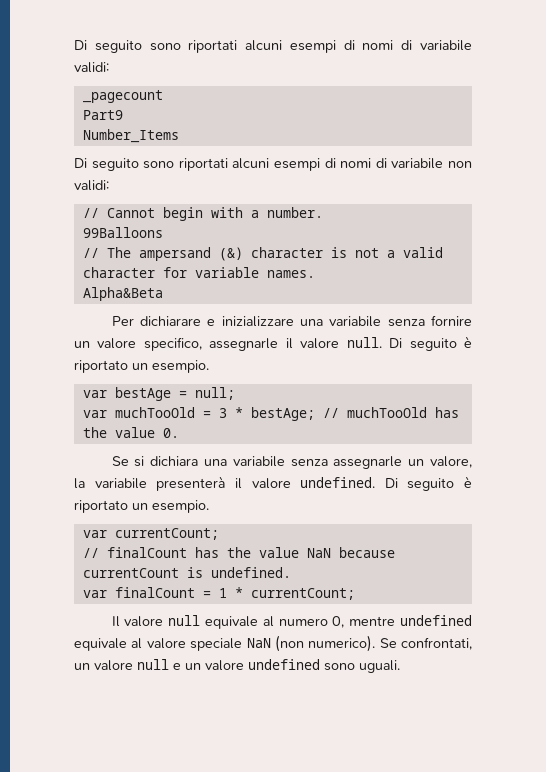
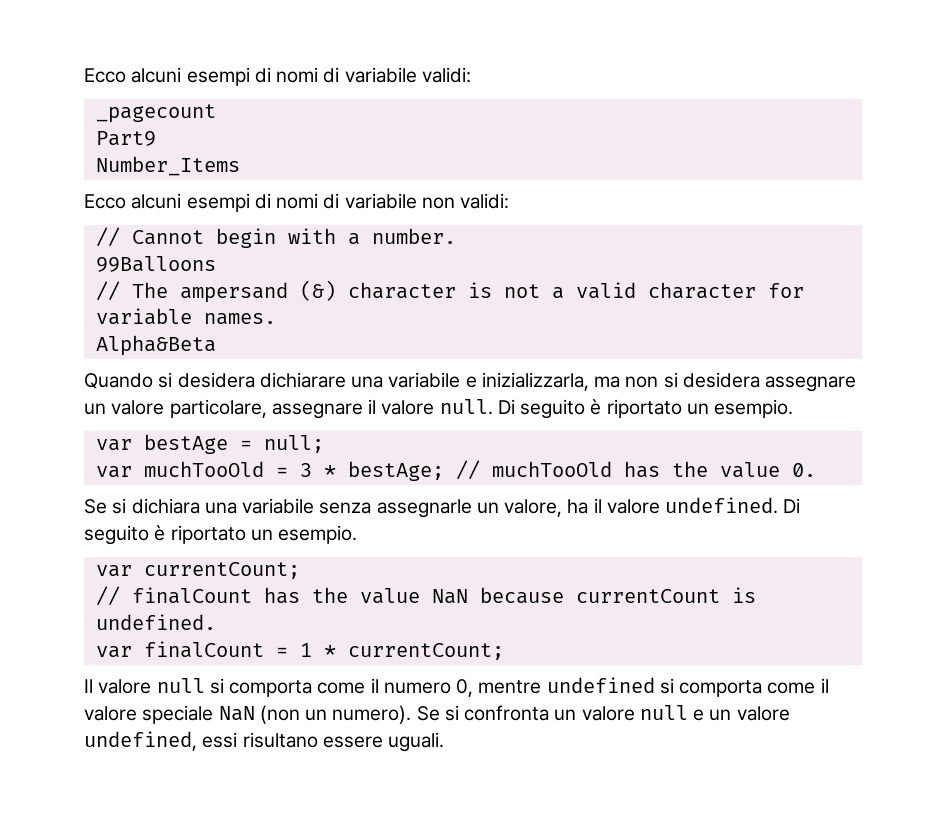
- Di seguito sono riportati alcuni esempi di nomi di variabile validi:
+ Ecco alcuni esempi di nomi di variabile validi:
- Di seguito sono riportati alcuni esempi di nomi di variabile non validi:
+ Ecco alcuni esempi di nomi di variabile non validi:
- Per dichiarare e inizializzare una variabile senza fornire un valore specifico, assegnarle il valore null.
+ Quando si desidera dichiarare una variabile e inizializzarla, ma non si desidera assegnare un valore particolare, assegnare il valore null.
- Se si dichiara una variabile senza assegnarle un valore, la variabile presenterà il valore undefined.
+ Se si dichiara una variabile senza assegnarle un valore, ha il valore undefined.
- Il valore null equivale al numero 0, mentre undefined equivale al valore speciale NaN (non numerico). Se confrontati, un valore null e un valore undefined sono uguali.
+ Il valore null si comporta come il numero 0, mentre undefined si comporta come il valore speciale NaN (non un numero). Se si confronta un valore null e un valore undefined, essi risultano essere uguali.

